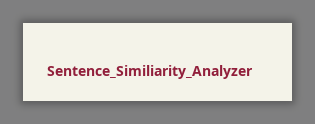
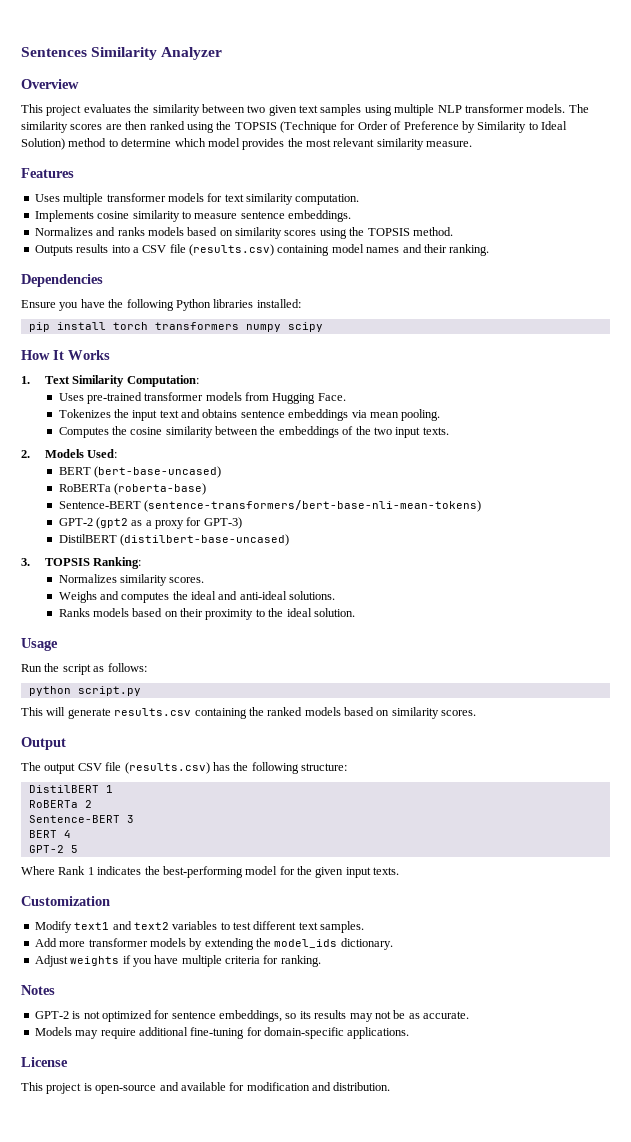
- Sentence_Similiarity_Analyzer
+ Sentences Similarity Analyzer
+ Overview
+ This project evaluates the similarity between two given text samples using multiple NLP transformer models. The similarity scores are then ranked using the TOPSIS (Technique for Order of Preference by Similarity to Ideal Solution) method to determine which model provides the most relevant similarity measure.
+ Features
+ Uses multiple transformer models for text similarity computation.
+ Implements cosine similarity to measure sentence embeddings.
+ Normalizes and ranks models based on similarity scores using the TOPSIS method.
+ Outputs results into a CSV file (results.csv) containing model names and their ranking.
+ Dependencies
+ Ensure you have the following Python libraries installed:
+ pip install torch transformers numpy scipy
+ How It Works
+ 1. Text Similarity Computation:
+ Uses pre-trained transformer models from Hugging Face.
+ Tokenizes the input text and obtains sentence embeddings via mean pooling.
+ Computes the cosine similarity between the embeddings of the two input texts.
+ 2. Models Used:
+ BERT (bert-base-uncased)
+ RoBERTa (roberta-base)
+ Sentence-BERT (sentence-transformers/bert-base-nli-mean-tokens)
+ GPT-2 (gpt2 as a proxy for GPT-3)
+ DistilBERT (distilbert-base-uncased)
+ 3. TOPSIS Ranking:
+ Normalizes similarity scores.
+ Weighs and computes the ideal and anti-ideal solutions.
+ Ranks models based on their proximity to the ideal solution.
+ Usage
+ Run the script as follows:
+ python script.py
+ This will generate results.csv containing the ranked models based on similarity scores.
+ Output
+ The output CSV file (results.csv) has the following structure:
+ DistilBERT 1
+ RoBERTa 2
+ Sentence-BERT 3
+ BERT 4
+ GPT-2 5
+ Where Rank 1 indicates the best-performing model for the given input texts.
+ Customization
+ Modify text1 and text2 variables to test different text samples.
+ Add more transformer models by extending the model_ids dictionary.
+ Adjust weights if you have multiple criteria for ranking.
+ Notes
+ GPT-2 is not optimized for sentence embeddings, so its results may not be as accurate.
+ Models may require additional fine-tuning for domain-specific applications.
+ License
+ This project is open-source and available for modification and distribution.

